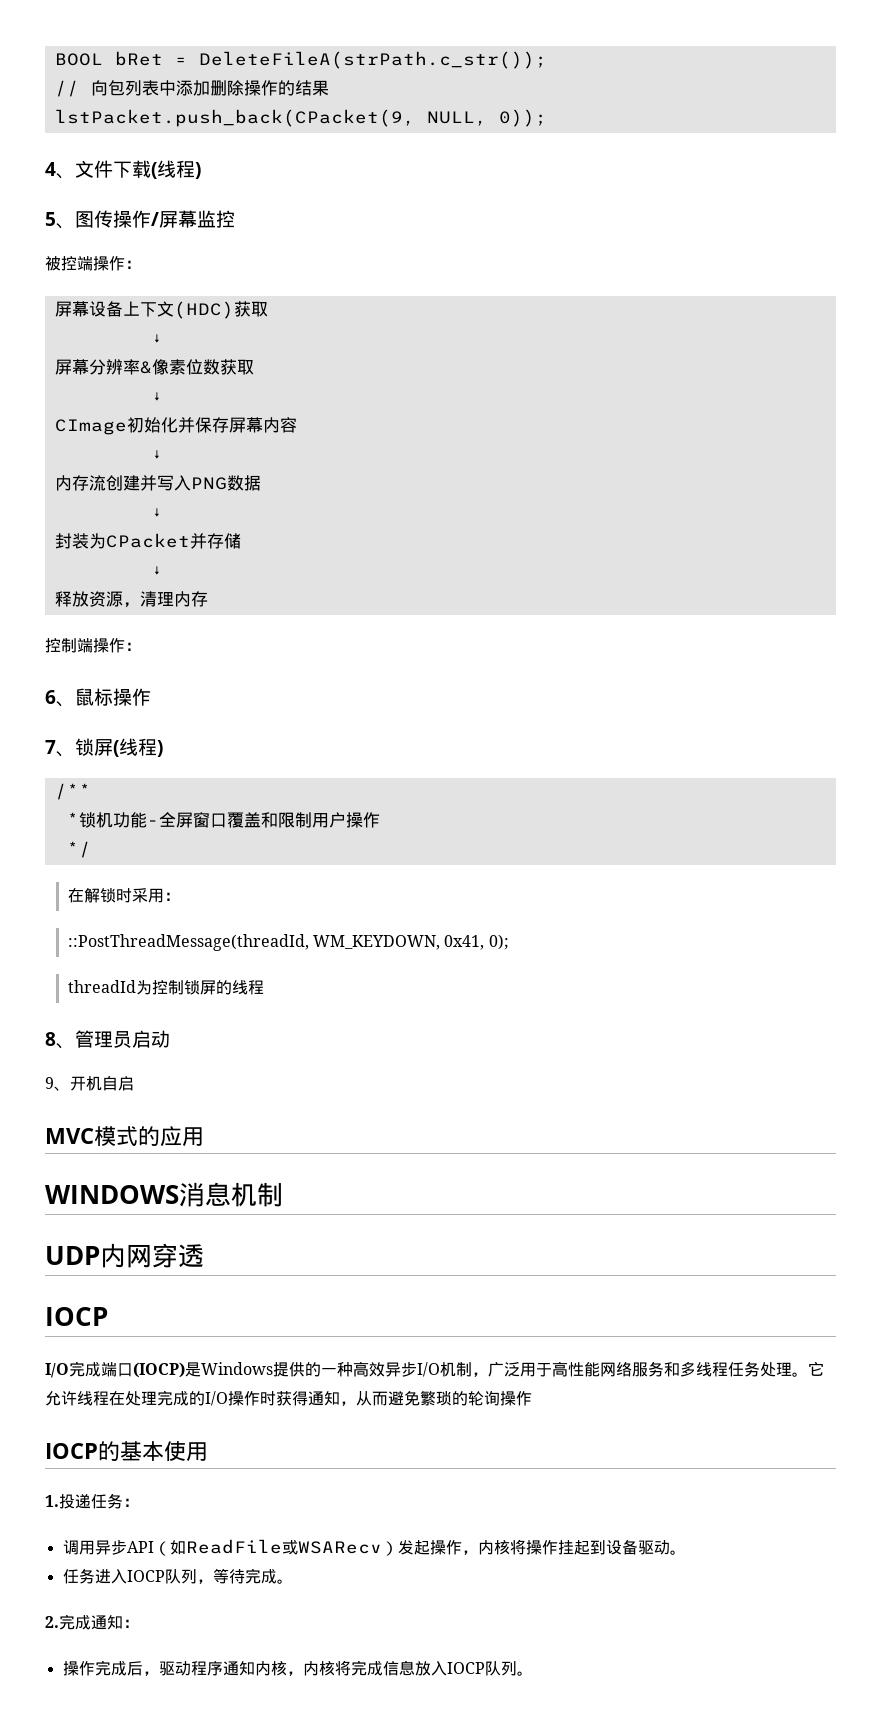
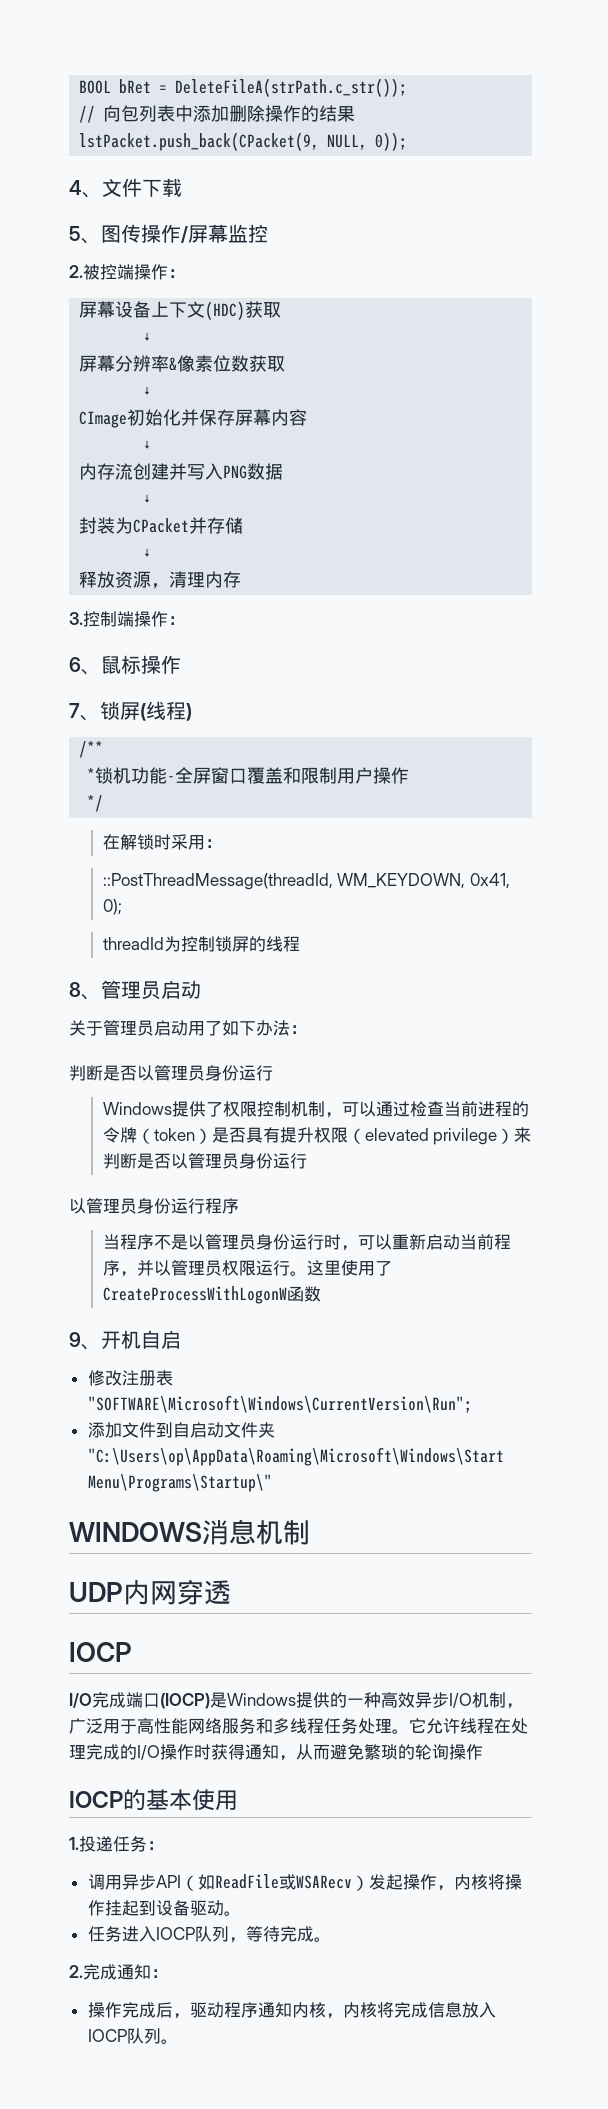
- 4、文件下载(线程)
+ 4、文件下载
- 被控端操作：
+ 2.被控端操作：
- 控制端操作：
+ 3.控制端操作：
+ 关于管理员启动用了如下办法：
+ 判断是否以管理员身份运行
+ Windows提供了权限控制机制，可以通过检查当前进程的令牌（token）是否具有提升权限（elevated privilege）来判断是否以管理员身份运行
+ 以管理员身份运行程序
+ 当程序不是以管理员身份运行时，可以重新启动当前程序，并以管理员权限运行。这里使用了CreateProcessWithLogonW函数
  9、开机自启
- MVC模式的应用
+ 修改注册表"SOFTWARE\Microsoft\Windows\CurrentVersion\Run";
+ 添加文件到自启动文件夹"C:\Users\op\AppData\Roaming\Microsoft\Windows\Start Menu\Programs\Startup\"

